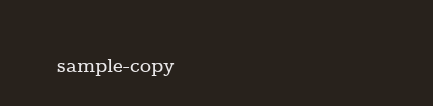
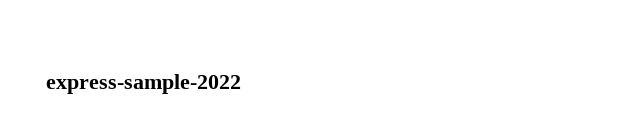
- sample-copy
+ express-sample-2022

